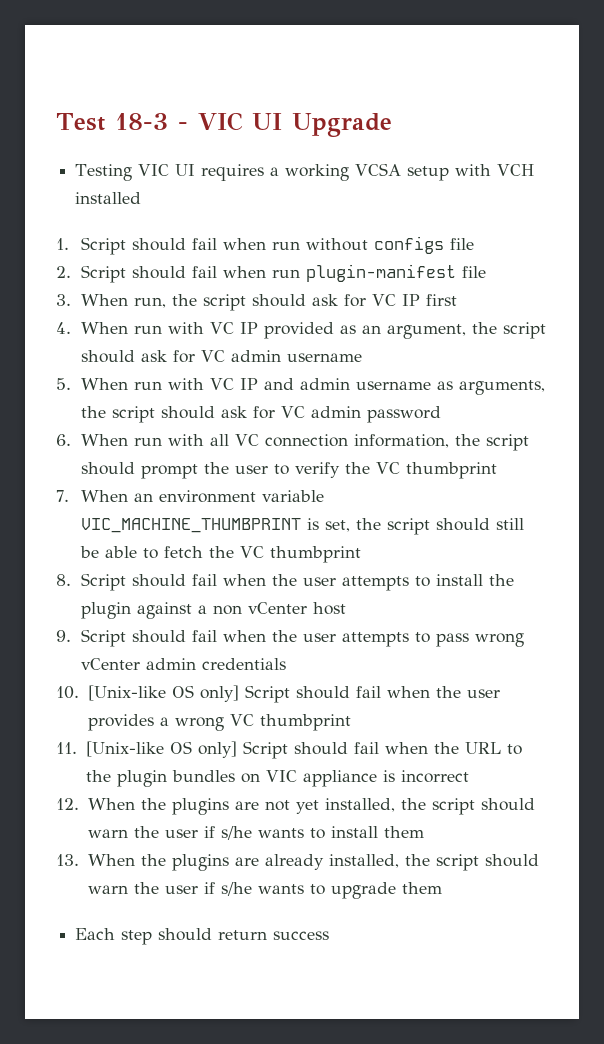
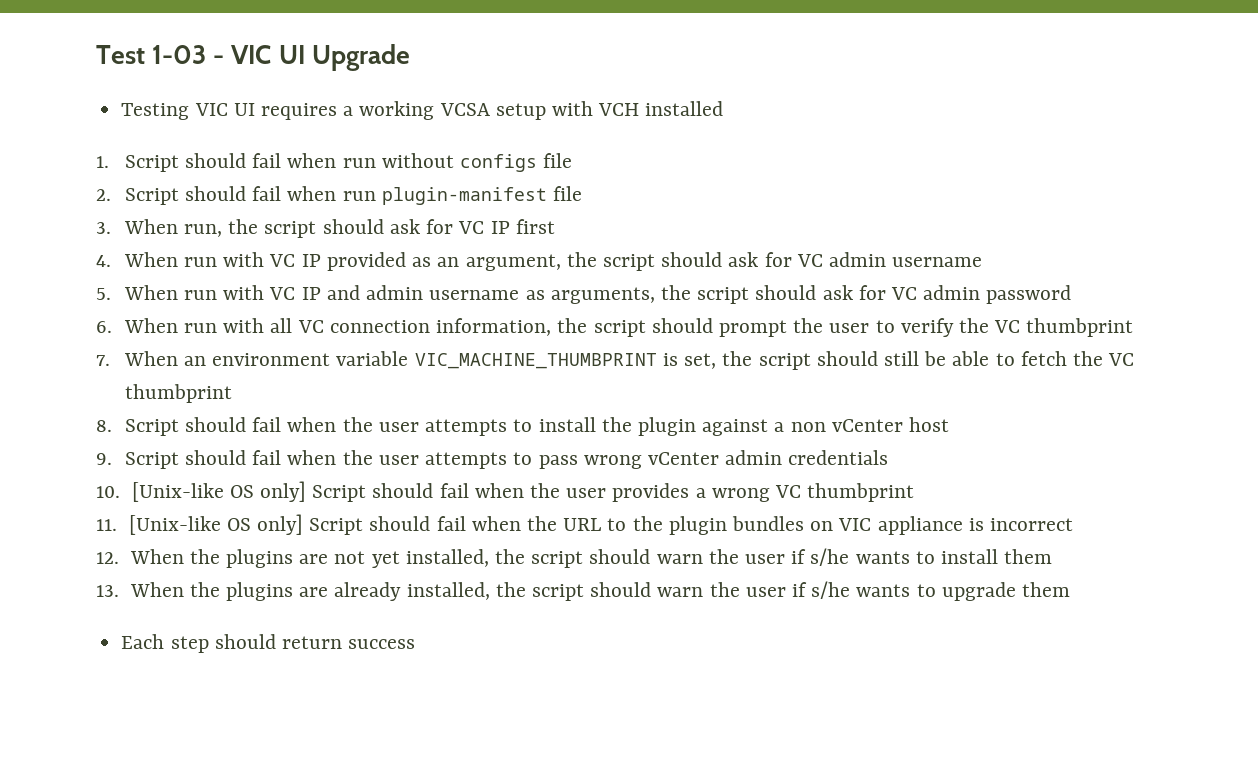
- Test 18-3 - VIC UI Upgrade
+ Test 1-03 - VIC UI Upgrade

